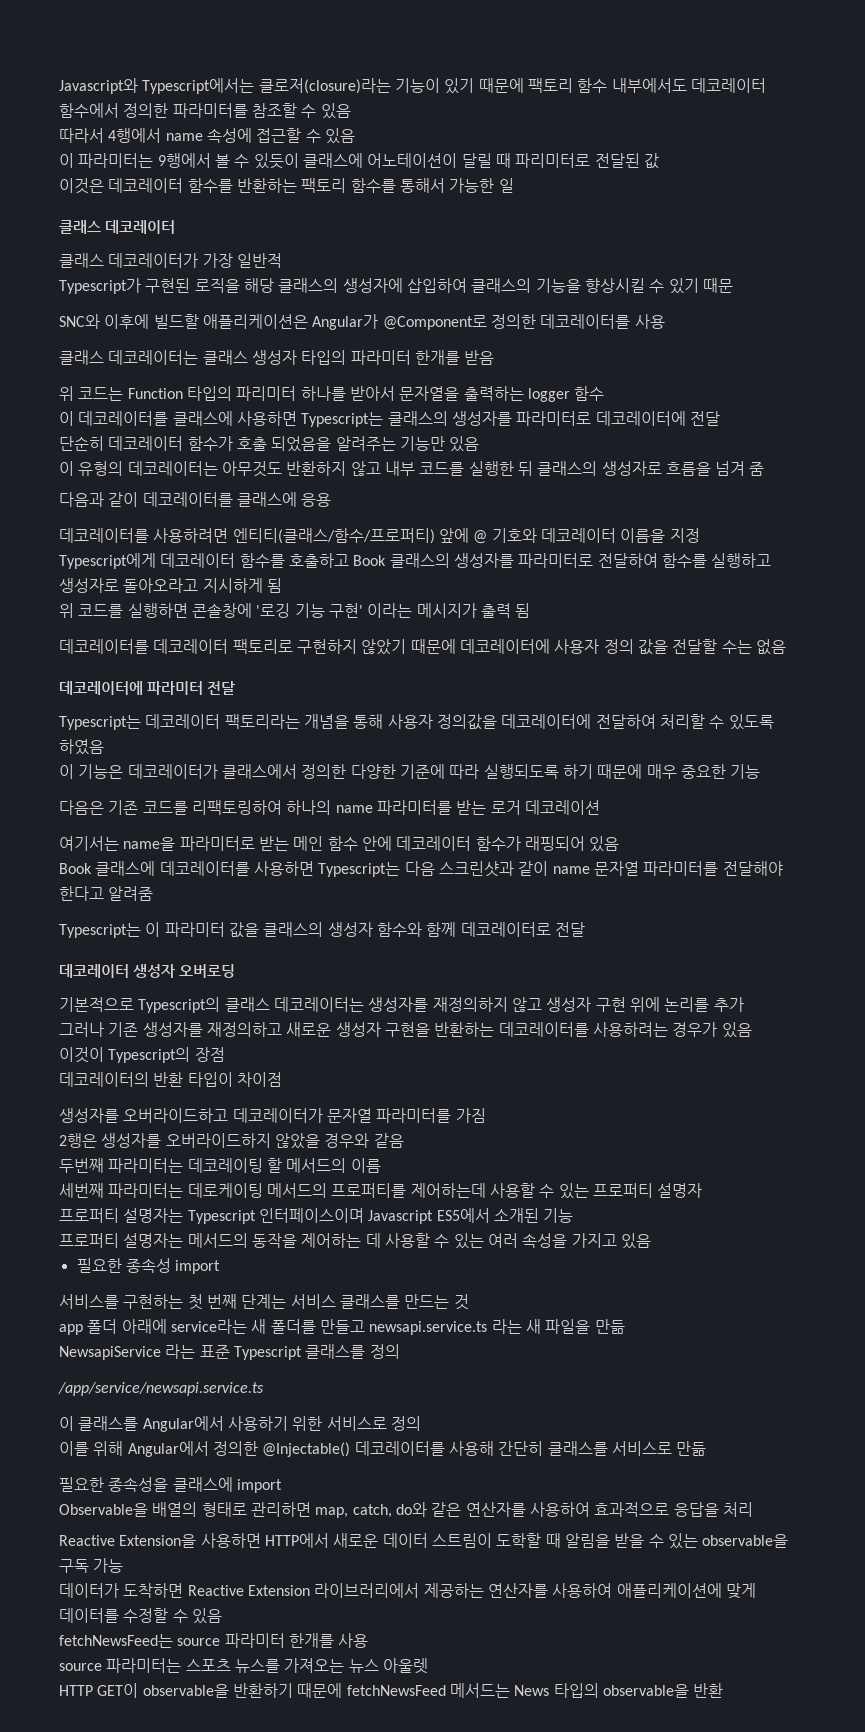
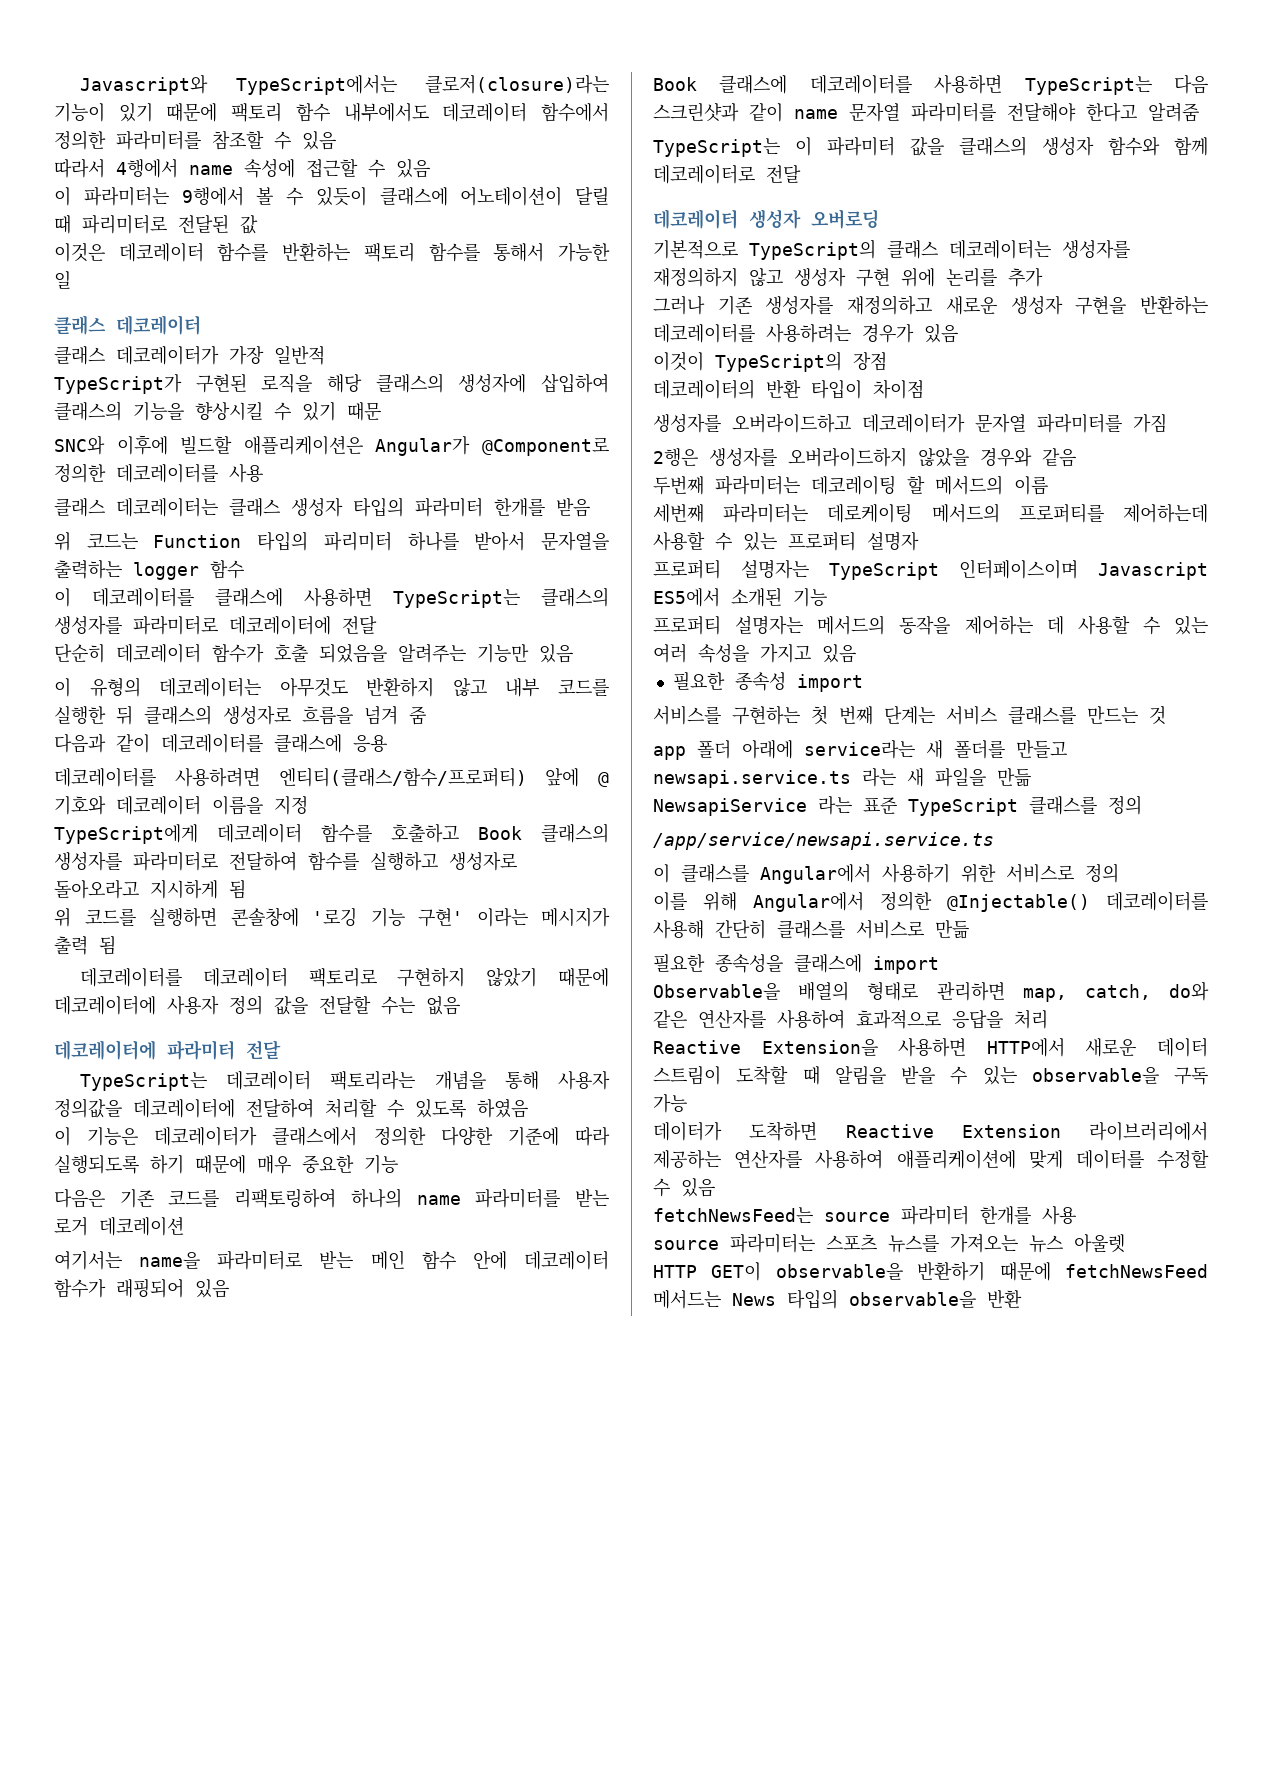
- Javascript와 Typescript에서는 클로저(closure)라는 기능이 있기 때문에 팩토리 함수 내부에서도 데코레이터 함수에서 정의한 파라미터를 참조할 수 있음
+ Javascript와 TypeScript에서는 클로저(closure)라는 기능이 있기 때문에 팩토리 함수 내부에서도 데코레이터 함수에서 정의한 파라미터를 참조할 수 있음
- Typescript가 구현된 로직을 해당 클래스의 생성자에 삽입하여 클래스의 기능을 향상시킬 수 있기 때문
+ TypeScript가 구현된 로직을 해당 클래스의 생성자에 삽입하여 클래스의 기능을 향상시킬 수 있기 때문
- 이 데코레이터를 클래스에 사용하면 Typescript는 클래스의 생성자를 파라미터로 데코레이터에 전달
+ 이 데코레이터를 클래스에 사용하면 TypeScript는 클래스의 생성자를 파라미터로 데코레이터에 전달
- Typescript에게 데코레이터 함수를 호출하고 Book 클래스의 생성자를 파라미터로 전달하여 함수를 실행하고 생성자로 돌아오라고 지시하게 됨
+ TypeScript에게 데코레이터 함수를 호출하고 Book 클래스의 생성자를 파라미터로 전달하여 함수를 실행하고 생성자로 돌아오라고 지시하게 됨
- Typescript는 데코레이터 팩토리라는 개념을 통해 사용자 정의값을 데코레이터에 전달하여 처리할 수 있도록 하였음
+ TypeScript는 데코레이터 팩토리라는 개념을 통해 사용자 정의값을 데코레이터에 전달하여 처리할 수 있도록 하였음
- Book 클래스에 데코레이터를 사용하면 Typescript는 다음 스크린샷과 같이 name 문자열 파라미터를 전달해야 한다고 알려줌
+ Book 클래스에 데코레이터를 사용하면 TypeScript는 다음 스크린샷과 같이 name 문자열 파라미터를 전달해야 한다고 알려줌
- Typescript는 이 파라미터 값을 클래스의 생성자 함수와 함께 데코레이터로 전달
+ TypeScript는 이 파라미터 값을 클래스의 생성자 함수와 함께 데코레이터로 전달
- 기본적으로 Typescript의 클래스 데코레이터는 생성자를 재정의하지 않고 생성자 구현 위에 논리를 추가
+ 기본적으로 TypeScript의 클래스 데코레이터는 생성자를 재정의하지 않고 생성자 구현 위에 논리를 추가
- 이것이 Typescript의 장점
+ 이것이 TypeScript의 장점
- 프로퍼티 설명자는 Typescript 인터페이스이며 Javascript ES5에서 소개된 기능
+ 프로퍼티 설명자는 TypeScript 인터페이스이며 Javascript ES5에서 소개된 기능
- NewsapiService 라는 표준 Typescript 클래스를 정의
+ NewsapiService 라는 표준 TypeScript 클래스를 정의
- Reactive Extension을 사용하면 HTTP에서 새로운 데이터 스트림이 도학할 때 알림을 받을 수 있는 observable을 구독 가능
+ Reactive Extension을 사용하면 HTTP에서 새로운 데이터 스트림이 도착할 때 알림을 받을 수 있는 observable을 구독 가능

